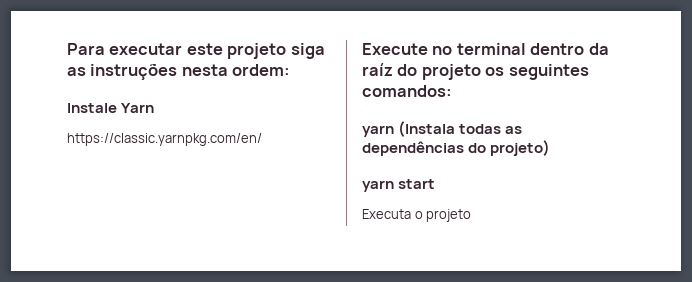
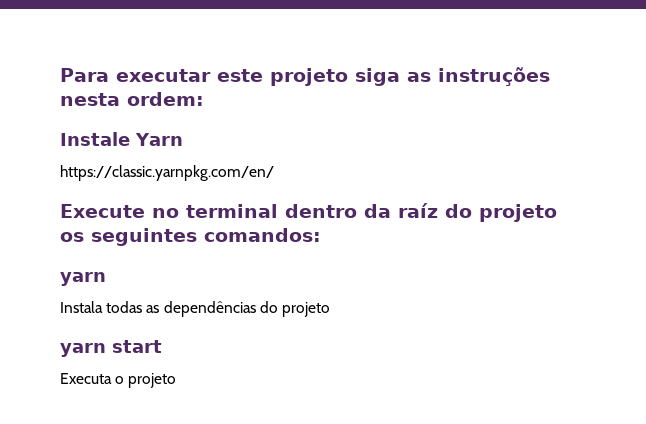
  Execute no terminal dentro da raíz do projeto os seguintes comandos:
- yarn (Instala todas as dependências do projeto)
+ yarn
+ Instala todas as dependências do projeto

